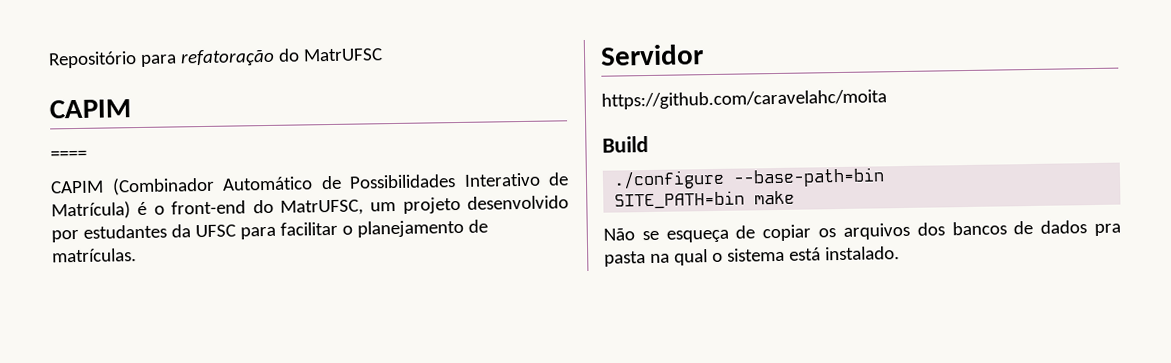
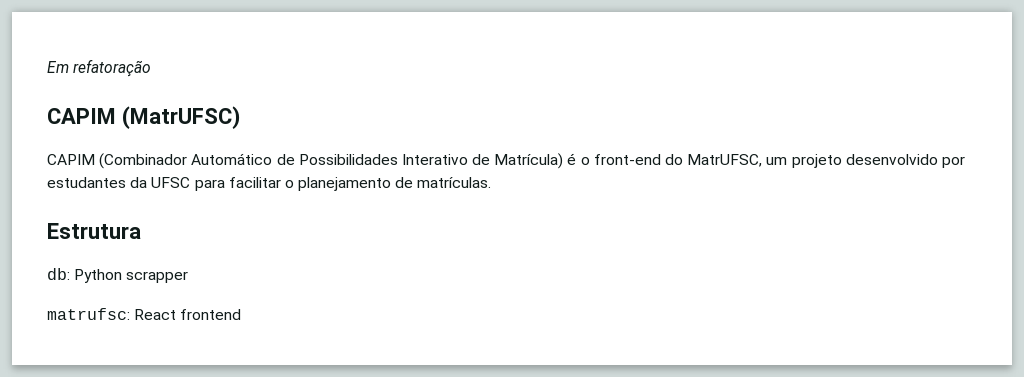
- Repositório para refatoração do MatrUFSC
- CAPIM
- ====
+ Em refatoração
+ CAPIM (MatrUFSC)
- Servidor
- https://github.com/caravelahc/moita
- Build
- ./configure --base-path=bin
- SITE_PATH=bin make
- Não se esqueça de copiar os arquivos dos bancos de dados pra pasta na qual o sistema está instalado.
+ Estrutura
+ db: Python scrapper
+ matrufsc: React frontend

